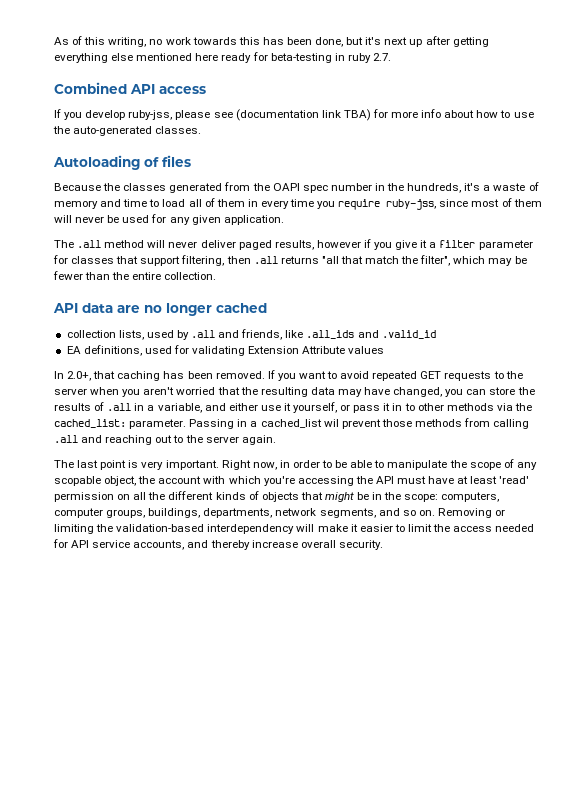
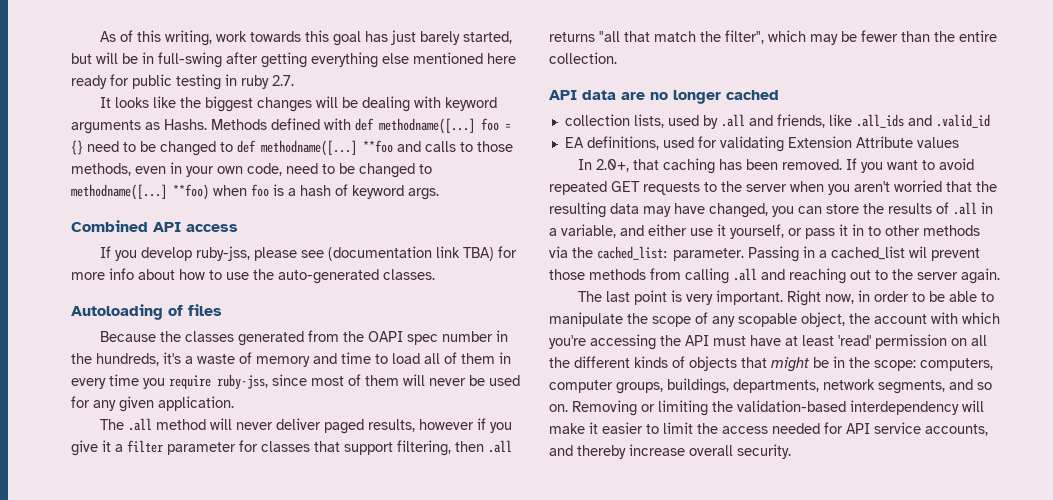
- As of this writing, no work towards this has been done, but it's next up after getting everything else mentioned here ready for beta-testing in ruby 2.7.
+ As of this writing, work towards this goal has just barely started, but will be in full-swing after getting everything else mentioned here ready for public testing in ruby 2.7.
+ It looks like the biggest changes will be dealing with keyword arguments as Hashs. Methods defined with def methodname([...] foo = {} need to be changed to def methodname([...] **foo and calls to those methods, even in your own code, need to be changed to methodname([...] **foo) when foo is a hash of keyword args.

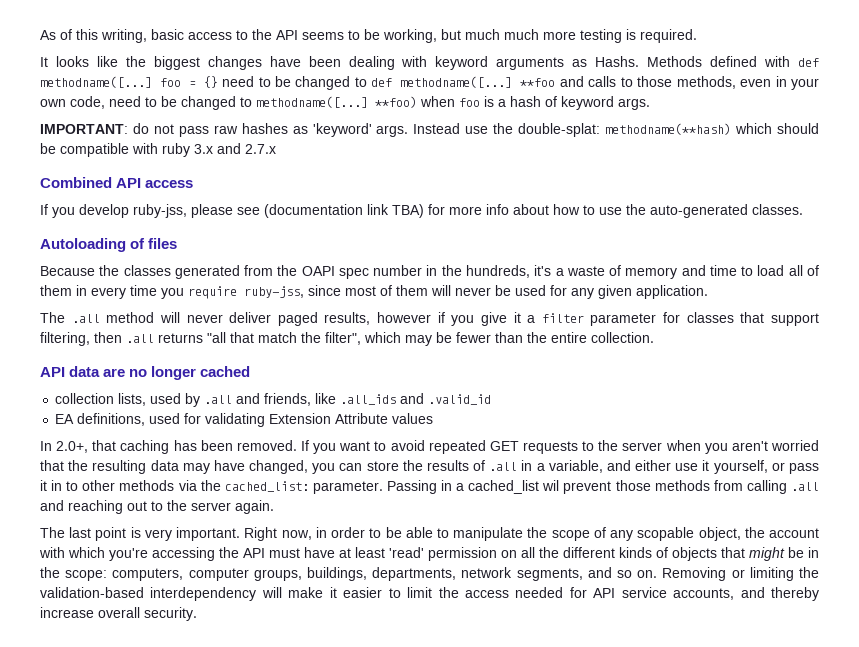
- As of this writing, work towards this goal has just barely started, but will be in full-swing after getting everything else mentioned here ready for public testing in ruby 2.7.
+ As of this writing, basic access to the API seems to be working, but much much more testing is required.
- It looks like the biggest changes will be dealing with keyword arguments as Hashs.
+ It looks like the biggest changes have been dealing with keyword arguments as Hashs.
+ IMPORTANT: do not pass raw hashes as 'keyword' args. Instead use the double-splat: methodname(**hash) which should be compatible with ruby 3.x and 2.7.x

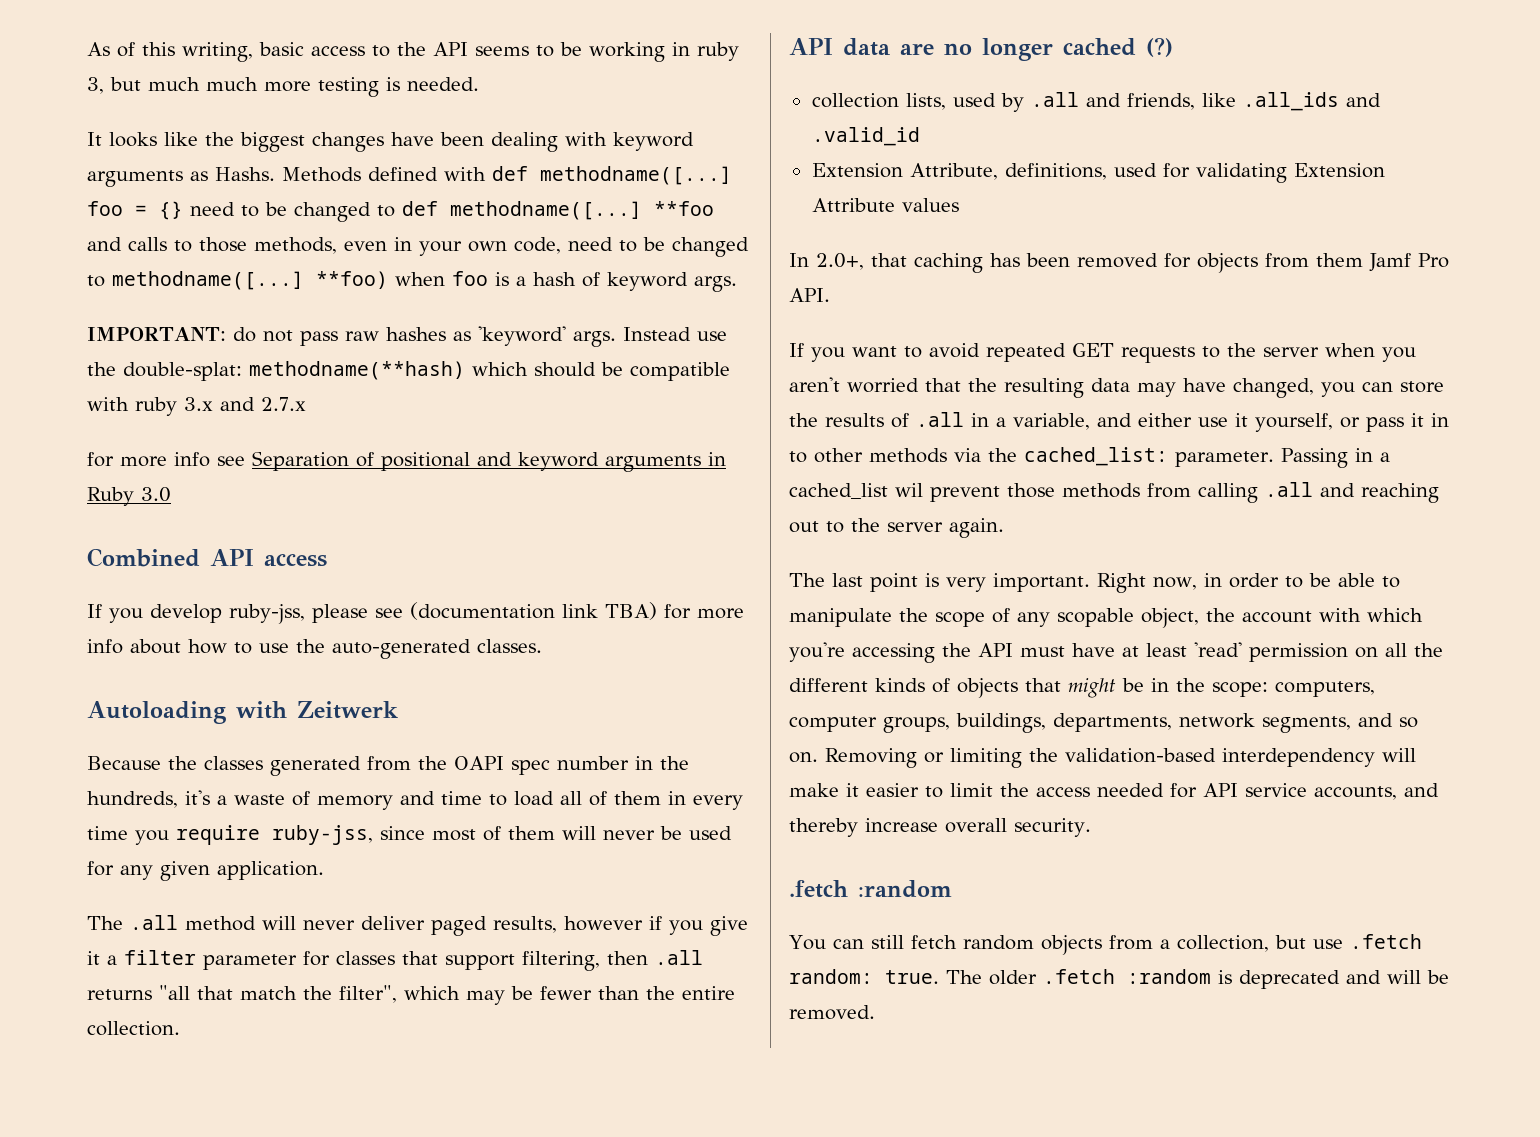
- As of this writing, basic access to the API seems to be working, but much much more testing is required.
+ As of this writing, basic access to the API seems to be working in ruby 3, but much much more testing is needed.
+ for more info see Separation of positional and keyword arguments in Ruby 3.0
- Autoloading of files
+ Autoloading with Zeitwerk
- API data are no longer cached
+ API data are no longer cached (?)
- EA definitions, used for validating Extension Attribute values
+ Extension Attribute, definitions, used for validating Extension Attribute values
- In 2.0+, that caching has been removed. If you want to avoid repeated GET requests to the server when you aren't worried that the resulting data may have changed, you can store the results of .all in a variable, and either use it yourself, or pass it in to other methods via the cached_list: parameter.
+ In 2.0+, that caching has been removed for objects from them Jamf Pro API.
+ If you want to avoid repeated GET requests to the server when you aren't worried that the resulting data may have changed, you can store the results of .all in a variable, and either use it yourself, or pass it in to other methods via the cached_list: parameter.
  Removing or limiting the validation-based interdependency will make it easier to limit the access needed for API service accounts, and thereby increase overall security.
+ .fetch :random
+ You can still fetch random objects from a collection, but use .fetch random: true. The older .fetch :random is deprecated and will be removed.

